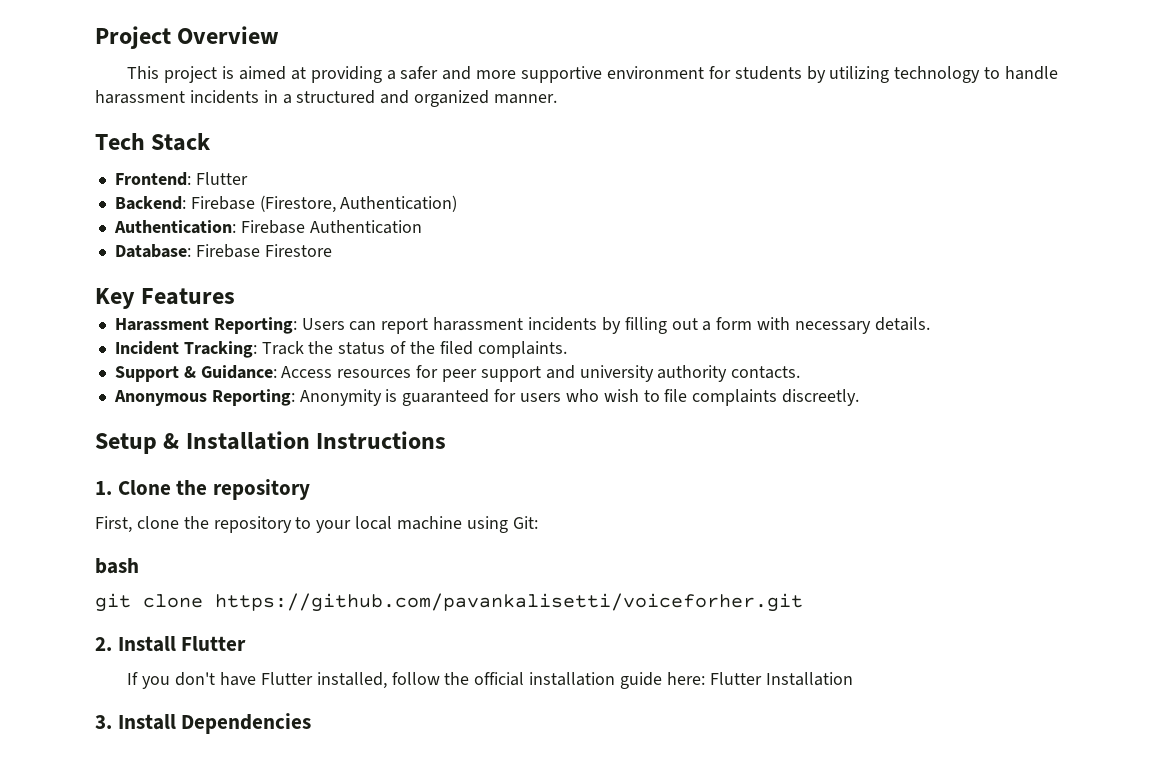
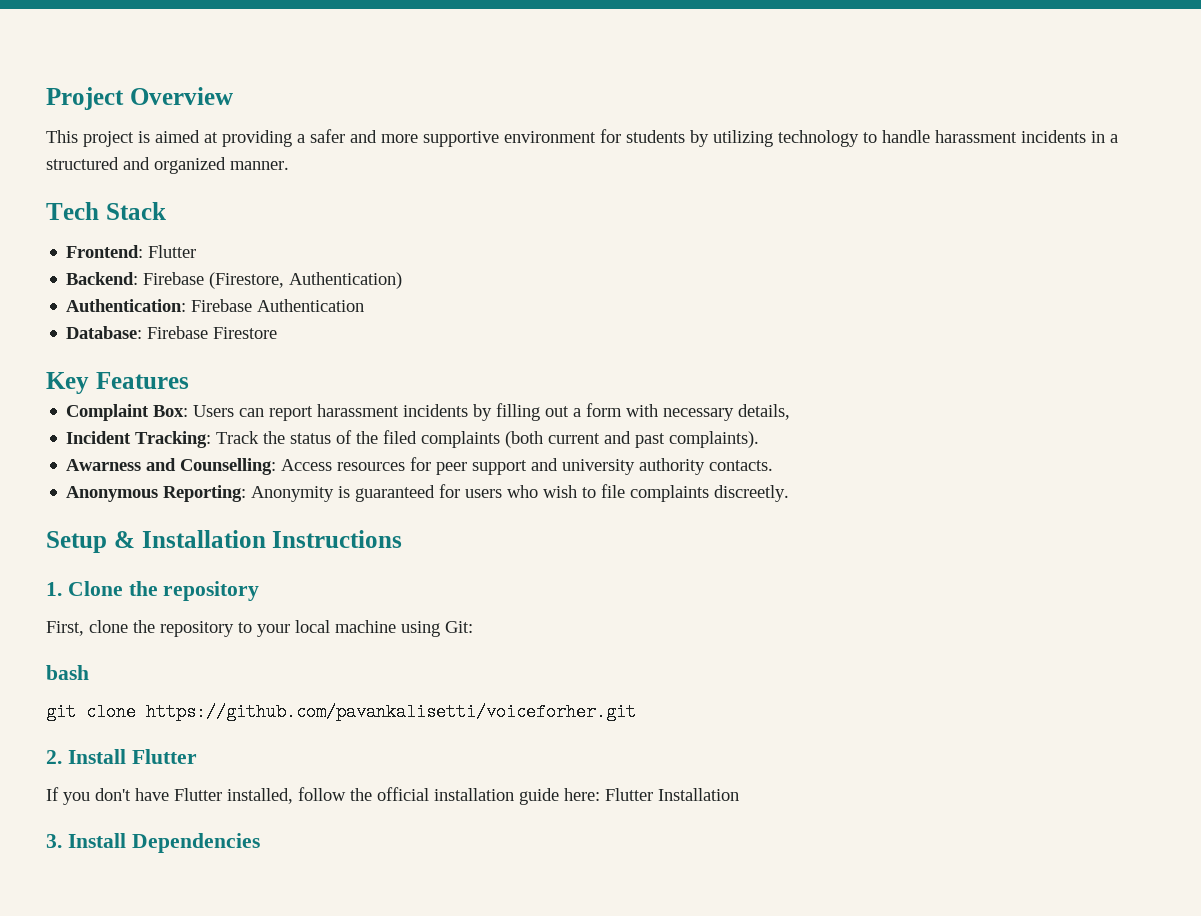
- Harassment Reporting: Users can report harassment incidents by filling out a form with necessary details.
+ Complaint Box: Users can report harassment incidents by filling out a form with necessary details,
- Incident Tracking: Track the status of the filed complaints.
- Support & Guidance: Access resources for peer support and university authority contacts.
+ Incident Tracking: Track the status of the filed complaints (both current and past complaints).
+ Awarness and Counselling: Access resources for peer support and university authority contacts.

